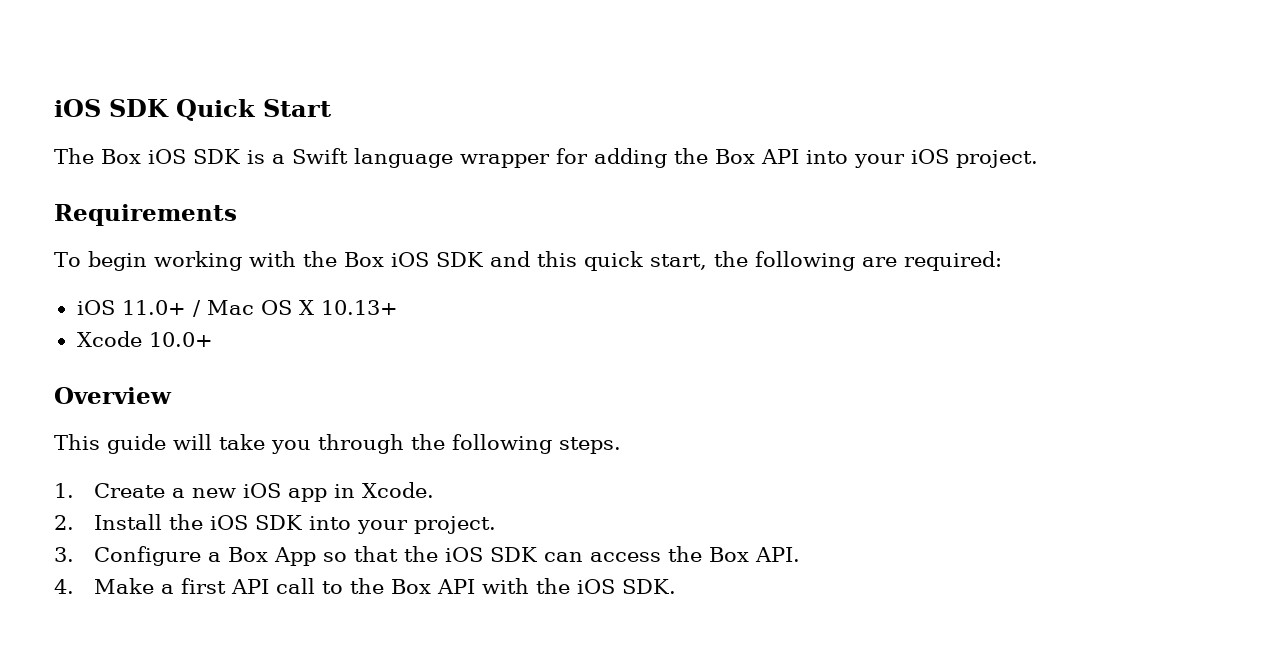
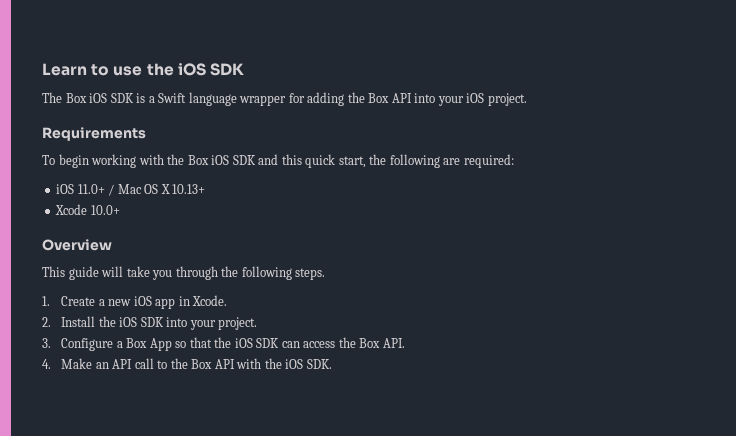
- iOS SDK Quick Start
+ Learn to use the iOS SDK
- 4. Make a first API call to the Box API with the iOS SDK.
+ 4. Make an API call to the Box API with the iOS SDK.

